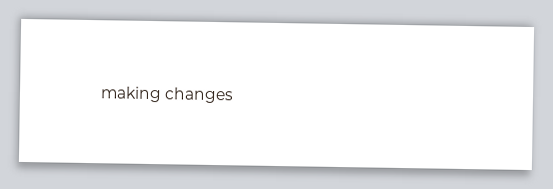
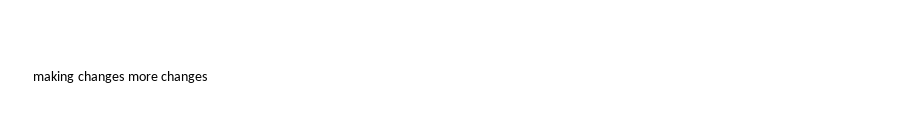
- making changes
+ making changes more changes

